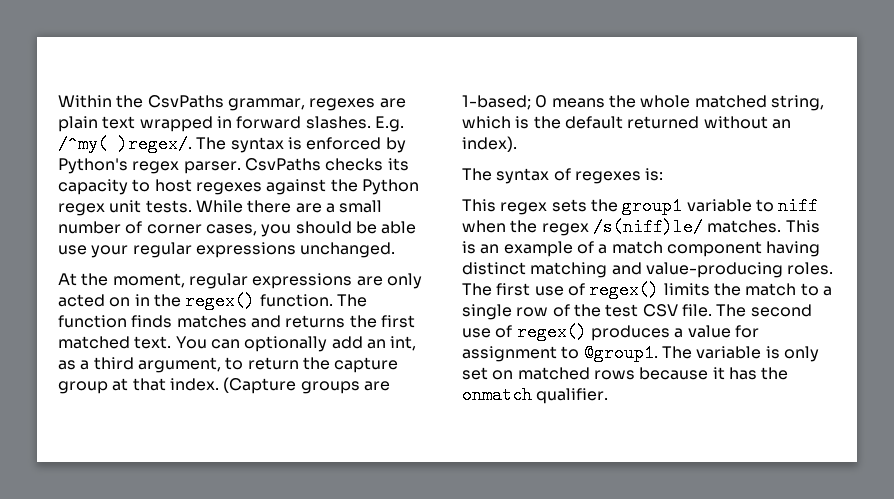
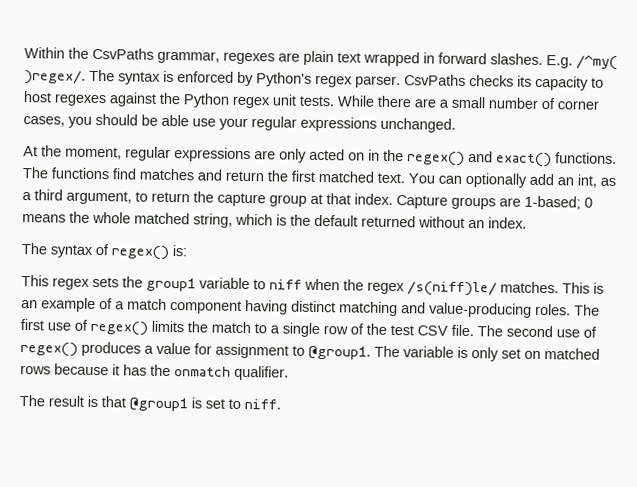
- At the moment, regular expressions are only acted on in the regex() function. The function finds matches and returns the first matched text.
+ At the moment, regular expressions are only acted on in the regex() and exact() functions. The functions find matches and return the first matched text.
- (Capture groups are 1-based; 0 means the whole matched string, which is the default returned without an index).
+ Capture groups are 1-based; 0 means the whole matched string, which is the default returned without an index.
- The syntax of regexes is:
+ The syntax of regex() is:
+ The result is that @group1 is set to niff.

